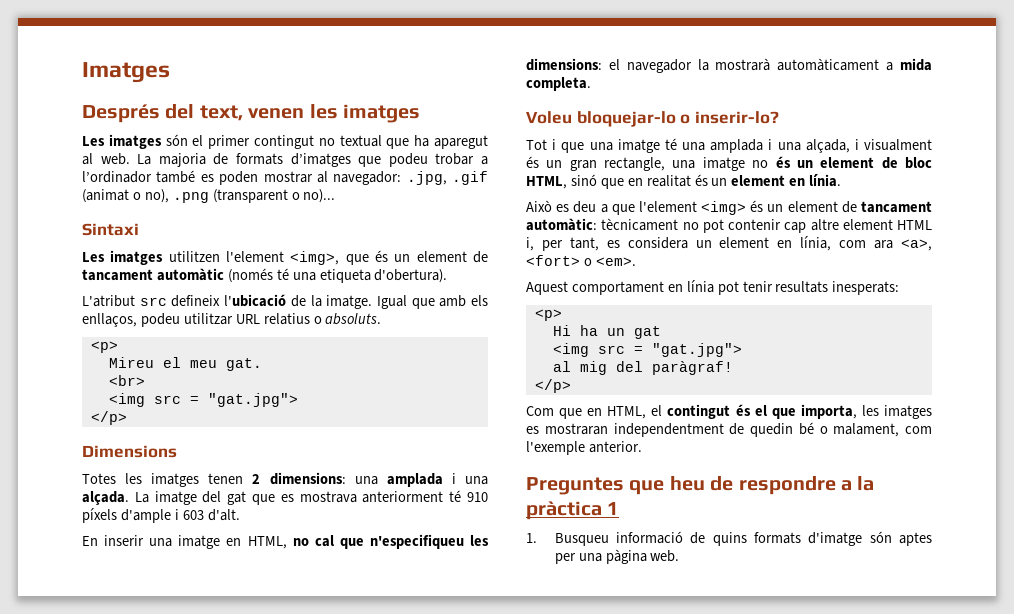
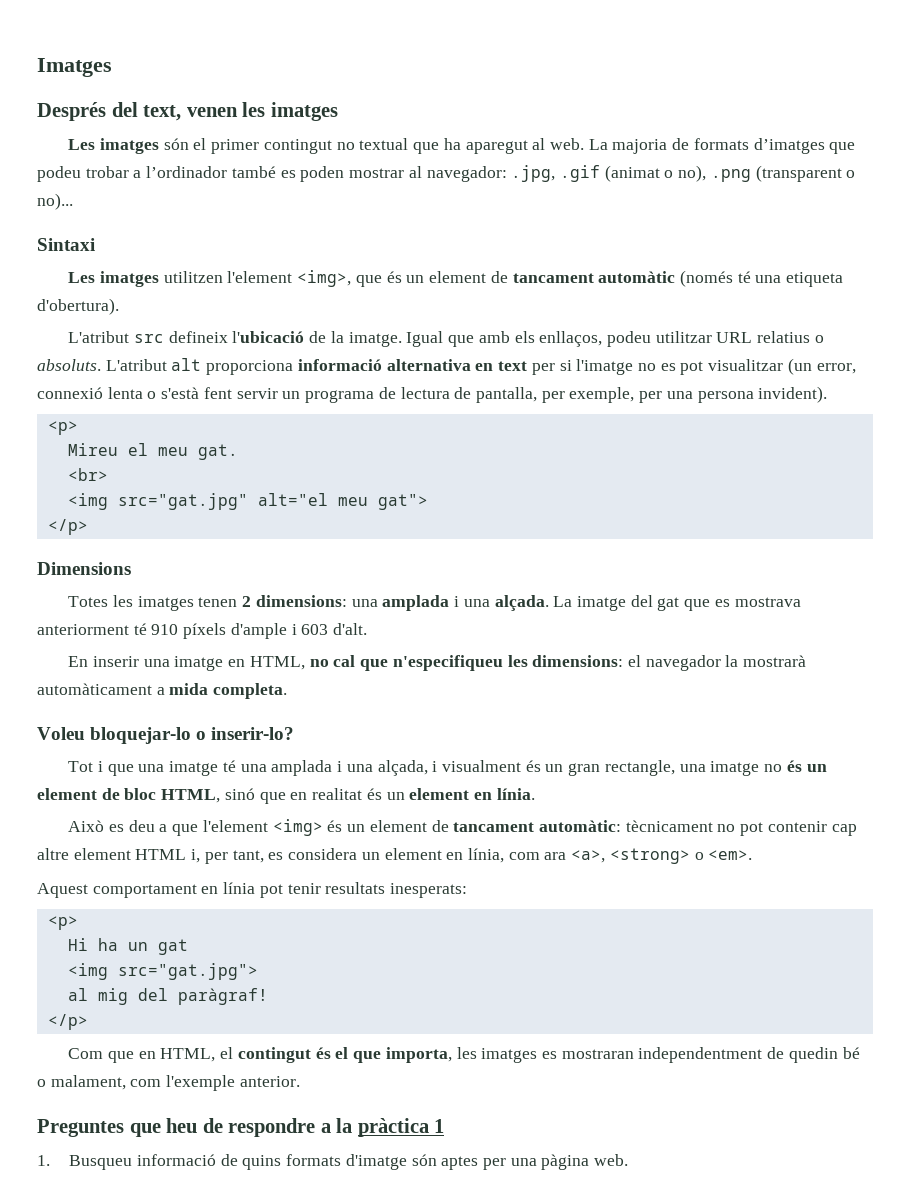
+ L'atribut alt proporciona informació alternativa en text per si l'imatge no es pot visualitzar (un error, connexió lenta o s'està fent servir un programa de lectura de pantalla, per exemple, per una persona invident).
  <br>
- <img src = "gat.jpg">
+ <img src="gat.jpg" alt="el meu gat">
- Això es deu a que l'element <img> és un element de tancament automàtic: tècnicament no pot contenir cap altre element HTML i, per tant, es considera un element en línia, com ara <a>, <fort> o <em>.
+ Això es deu a que l'element <img> és un element de tancament automàtic: tècnicament no pot contenir cap altre element HTML i, per tant, es considera un element en línia, com ara <a>, <strong> o <em>.
  Hi ha un gat
- <img src = "gat.jpg">
+ <img src="gat.jpg">

